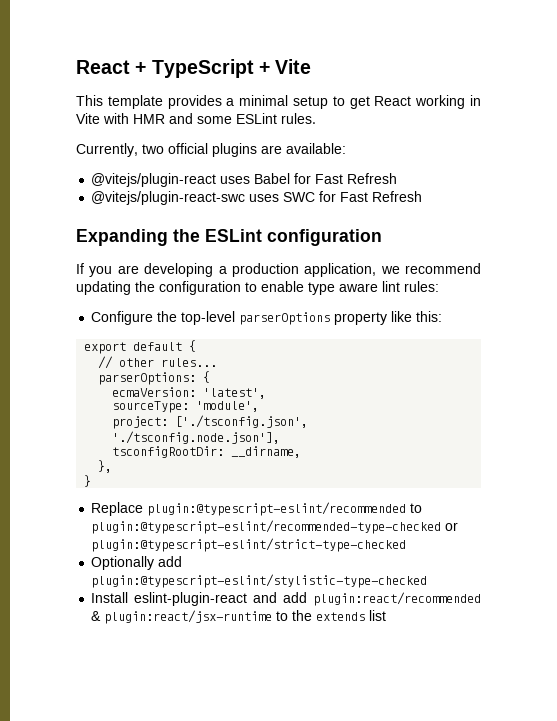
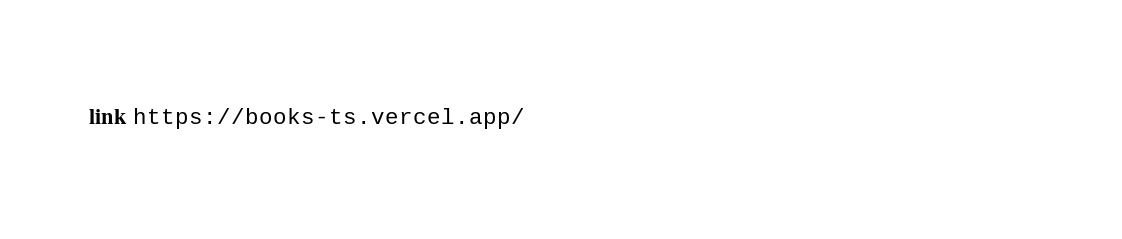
- React + TypeScript + Vite
- This template provides a minimal setup to get React working in Vite with HMR and some ESLint rules.
- Currently, two official plugins are available:
- @vitejs/plugin-react uses Babel for Fast Refresh
- @vitejs/plugin-react-swc uses SWC for Fast Refresh
- Expanding the ESLint configuration
- If you are developing a production application, we recommend updating the configuration to enable type aware lint rules:
- Configure the top-level parserOptions property like this:
- export default {
- // other rules...
- parserOptions: {
- ecmaVersion: 'latest',
- sourceType: 'module',
- project: ['./tsconfig.json', './tsconfig.node.json'],
- tsconfigRootDir: __dirname,
- },
- }
- Replace plugin:@typescript-eslint/recommended to plugin:@typescript-eslint/recommended-type-checked or plugin:@typescript-eslint/strict-type-checked
- Optionally add plugin:@typescript-eslint/stylistic-type-checked
- Install eslint-plugin-react and add plugin:react/recommended & plugin:react/jsx-runtime to the extends list
+ link https://books-ts.vercel.app/

